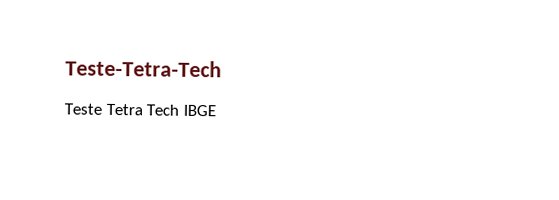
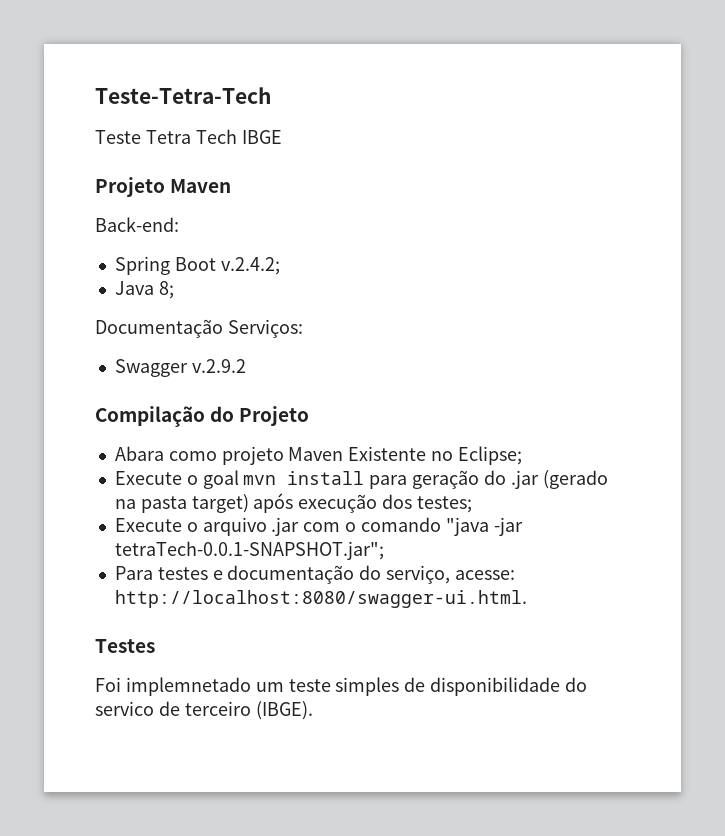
+ Projeto Maven
+ Back-end:
+ Spring Boot v.2.4.2;
+ Java 8;
+ Documentação Serviços:
+ Swagger v.2.9.2
+ Compilação do Projeto
+ Abara como projeto Maven Existente no Eclipse;
+ Execute o goal mvn install para geração do .jar (gerado na pasta target) após execução dos testes;
+ Execute o arquivo .jar com o comando "java -jar tetraTech-0.0.1-SNAPSHOT.jar";
+ Para testes e documentação do serviço, acesse: http://localhost:8080/swagger-ui.html.
+ Testes
+ Foi implemnetado um teste simples de disponibilidade do servico de terceiro (IBGE).

